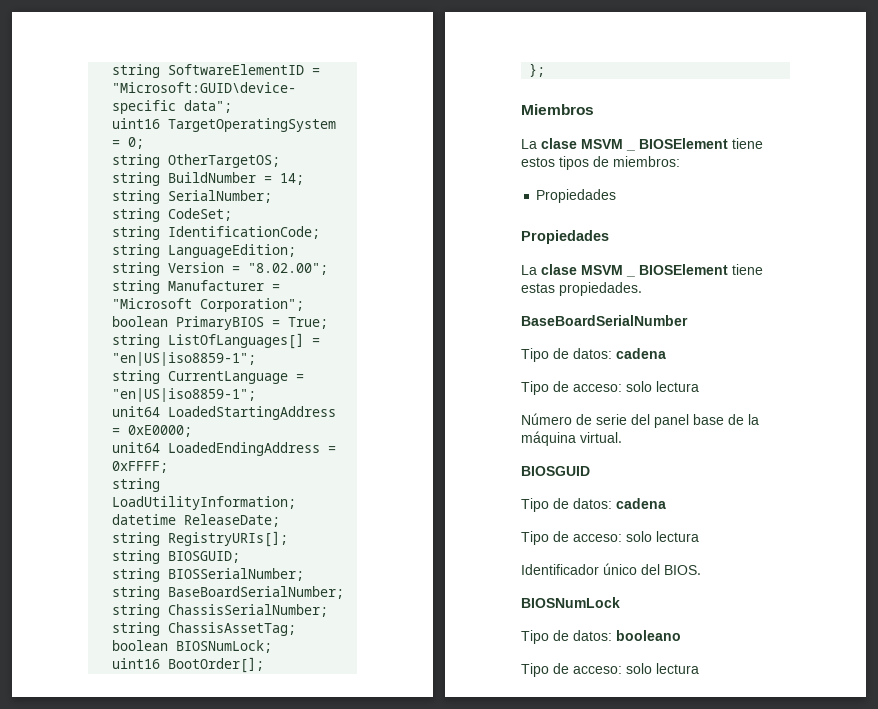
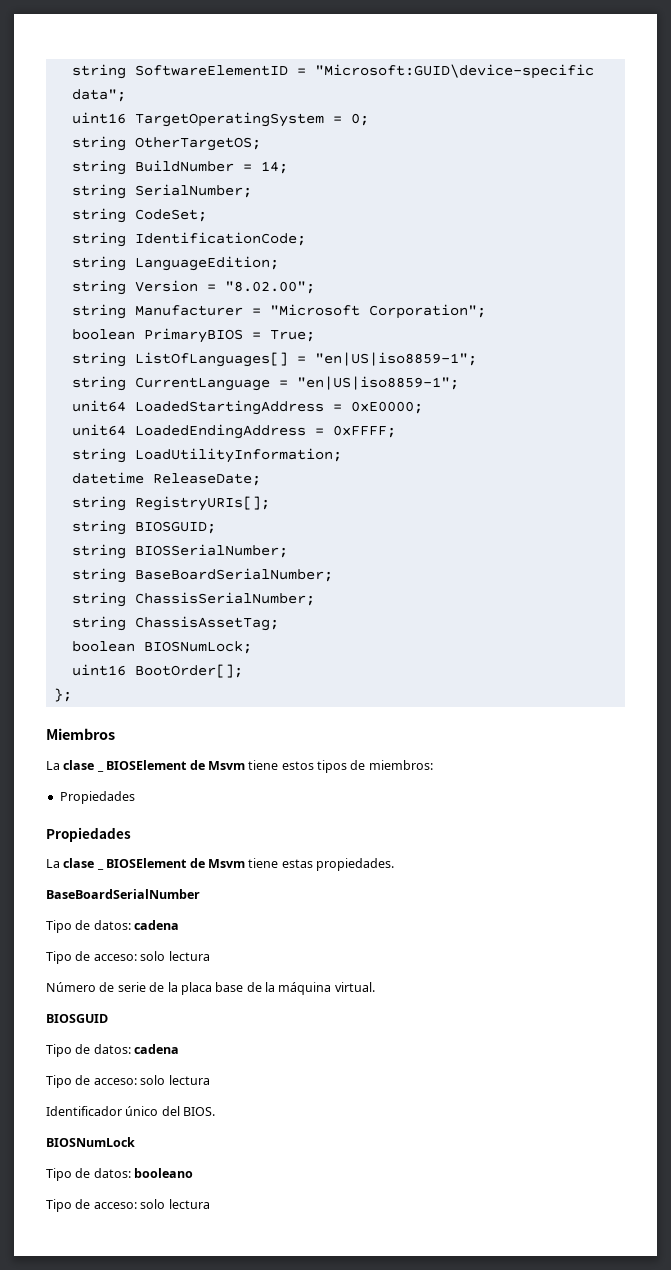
- La clase MSVM _ BIOSElement tiene estos tipos de miembros:
+ La clase _ BIOSElement de Msvm tiene estos tipos de miembros:
- La clase MSVM _ BIOSElement tiene estas propiedades.
+ La clase _ BIOSElement de Msvm tiene estas propiedades.
- Número de serie del panel base de la máquina virtual.
+ Número de serie de la placa base de la máquina virtual.

